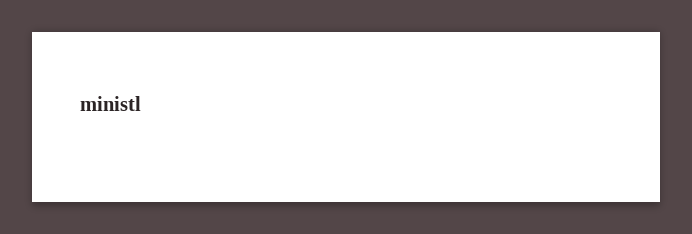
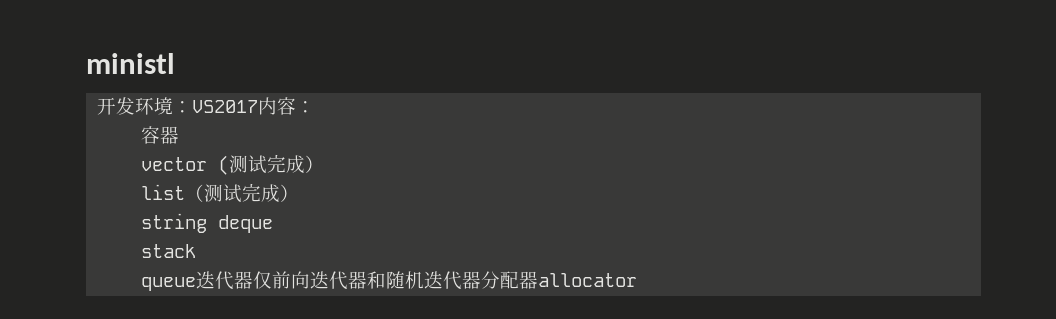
+ 开发环境：VS2017内容：
+ 容器
+ vector (测试完成）
+ list（测试完成）
+ string deque
+ stack
+ queue迭代器仅前向迭代器和随机迭代器分配器allocator

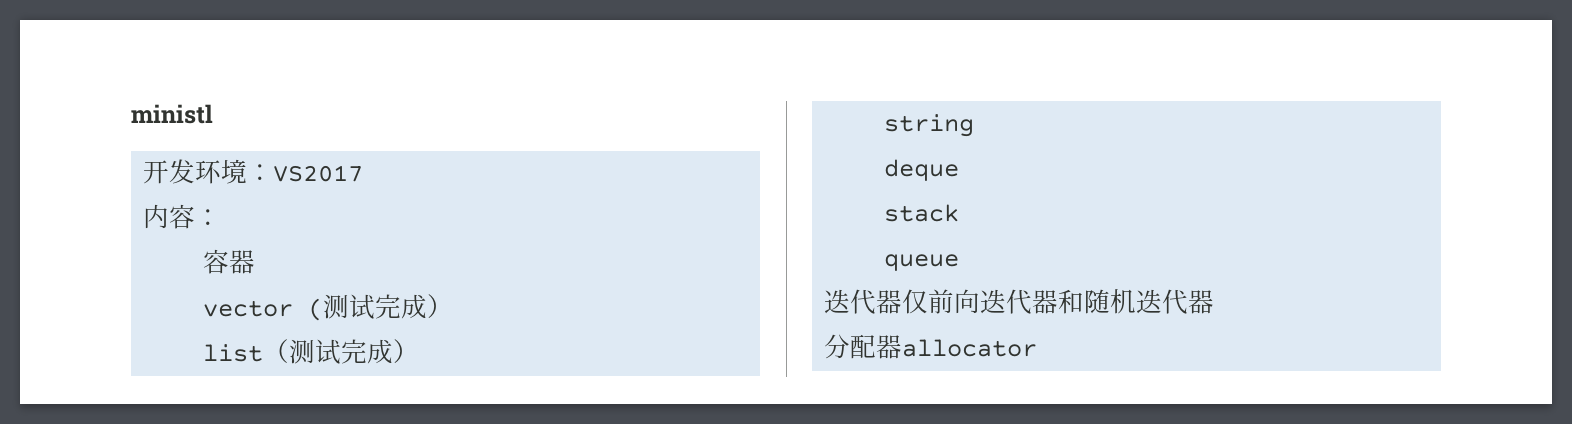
- 开发环境：VS2017内容：
+ 开发环境：VS2017
+ 内容：
- string deque
+ string
+ deque
- queue迭代器仅前向迭代器和随机迭代器分配器allocator
+ queue
+ 迭代器仅前向迭代器和随机迭代器
+ 分配器allocator

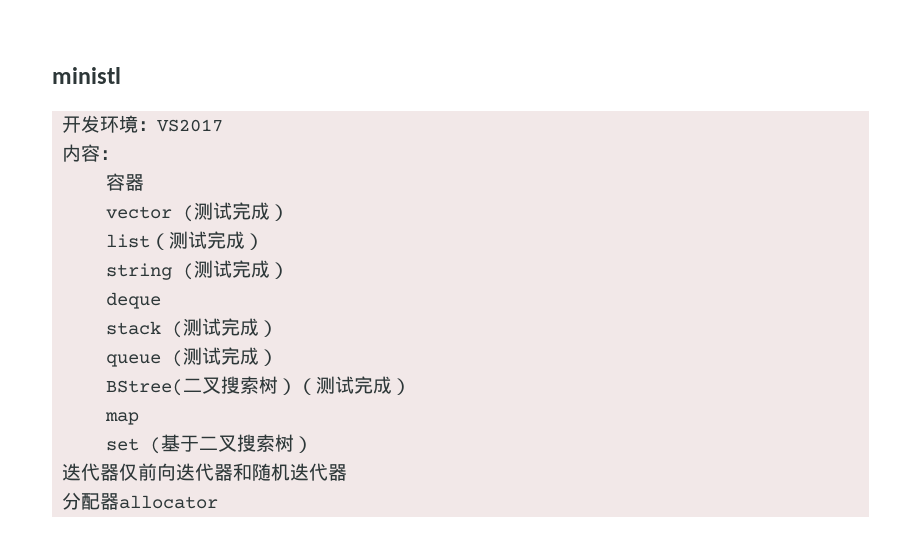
- string
+ string (测试完成）
- stack
- queue
+ stack (测试完成）
+ queue (测试完成）
+ BStree(二叉搜索树）（测试完成）
+ map
+ set (基于二叉搜索树）

